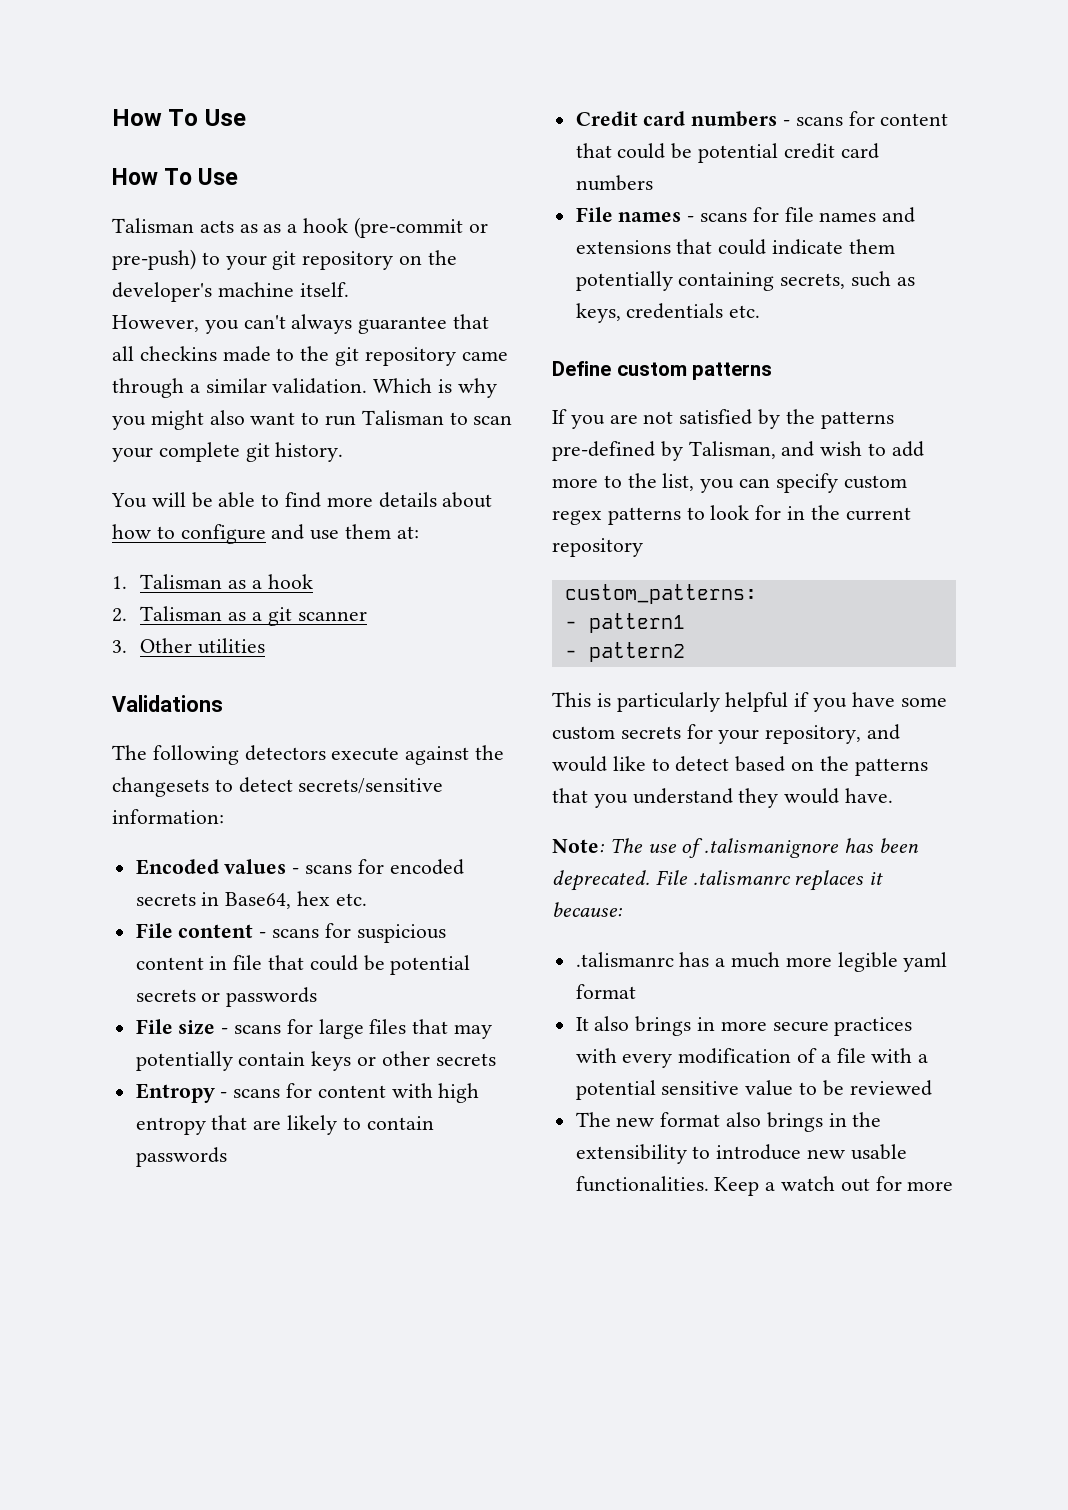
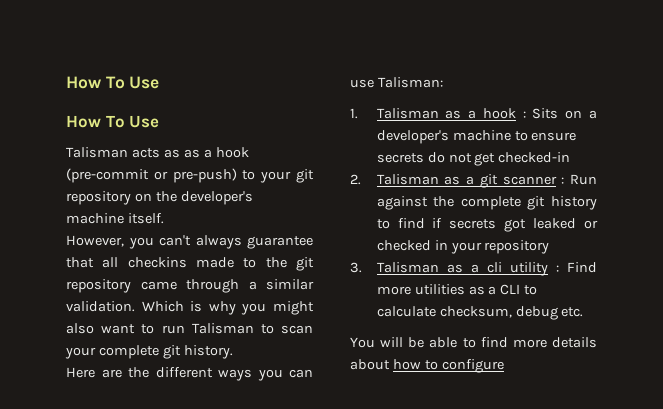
+ Here are the different ways you can use Talisman:
+ 1. Talisman as a hook : Sits on a developer's machine to ensure secrets do not get checked-in
+ 2. Talisman as a git scanner : Run against the complete git history to find if secrets got leaked or checked in your repository
+ 3. Talisman as a cli utility : Find more utilities as a CLI to calculate checksum, debug etc.
- You will be able to find more details about how to configure and use them at:
- 1. Talisman as a hook
- 2. Talisman as a git scanner
- 3. Other utilities
- Validations
- The following detectors execute against the changesets to detect secrets/sensitive information:
- Encoded values - scans for encoded secrets in Base64, hex etc.
- File content - scans for suspicious content in file that could be potential secrets or passwords
- File size - scans for large files that may potentially contain keys or other secrets
- Entropy - scans for content with high entropy that are likely to contain passwords
- Credit card numbers - scans for content that could be potential credit card numbers
- File names - scans for file names and extensions that could indicate them potentially containing secrets, such as keys, credentials etc.
- Define custom patterns
- If you are not satisfied by the patterns pre-defined by Talisman, and wish to add more to the list, you can specify custom regex patterns to look for in the current repository
- custom_patterns:
- - pattern1
- - pattern2
- This is particularly helpful if you have some custom secrets for your repository, and would like to detect based on the patterns that you understand they would have.
- Note: The use of .talismanignore has been deprecated. File .talismanrc replaces it because:
- .talismanrc has a much more legible yaml format
- It also brings in more secure practices with every modification of a file with a potential sensitive value to be reviewed
- The new format also brings in the extensibility to introduce new usable functionalities. Keep a watch out for more
+ You will be able to find more details about how to configure

